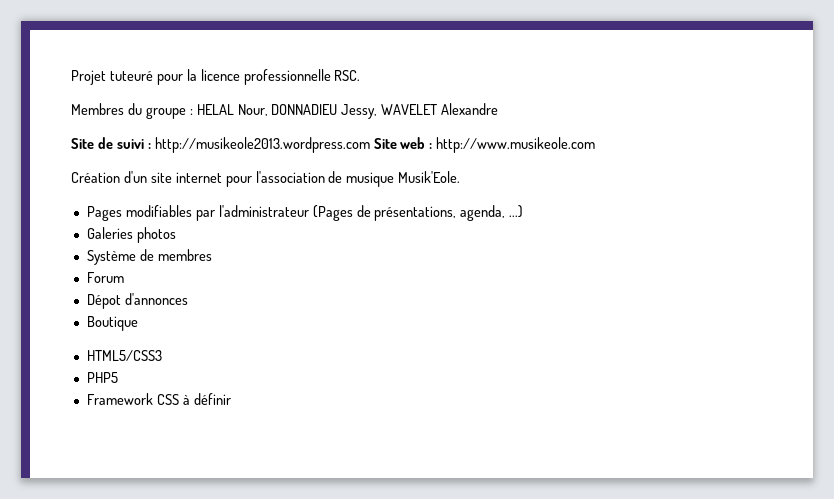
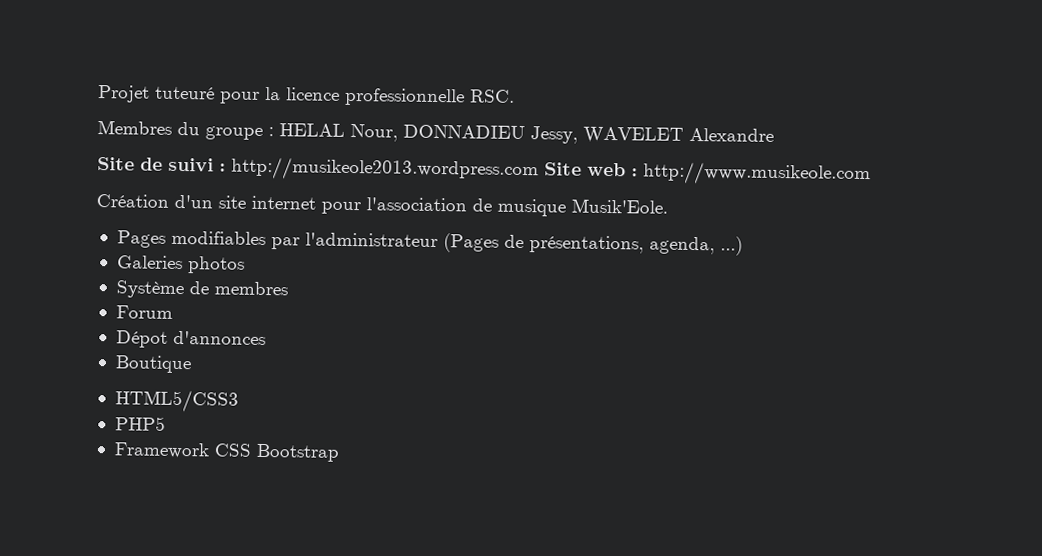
- Framework CSS à définir
+ Framework CSS Bootstrap

